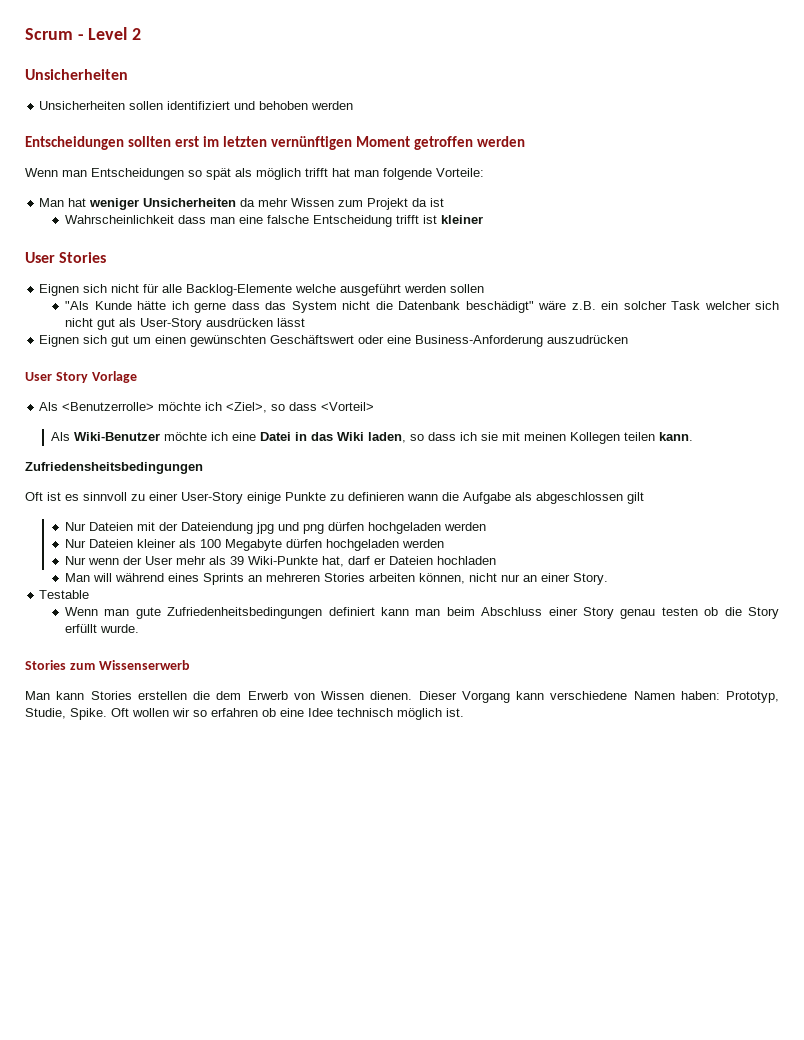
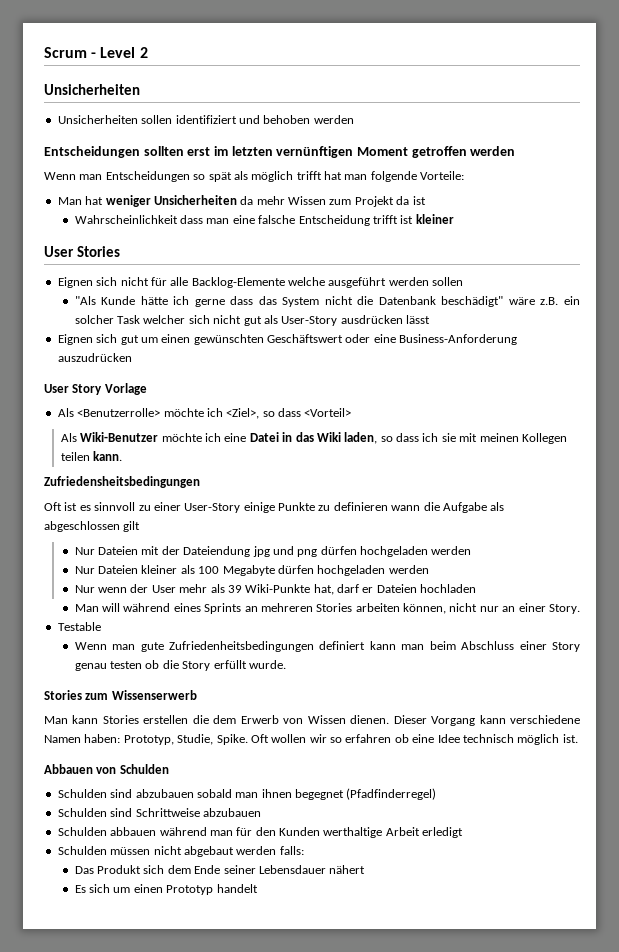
+ Abbauen von Schulden
+ Schulden sind abzubauen sobald man ihnen begegnet (Pfadfinderregel)
+ Schulden sind Schrittweise abzubauen
+ Schulden abbauen während man für den Kunden werthaltige Arbeit erledigt
+ Schulden müssen nicht abgebaut werden falls:
+ Das Produkt sich dem Ende seiner Lebensdauer nähert
+ Es sich um einen Prototyp handelt

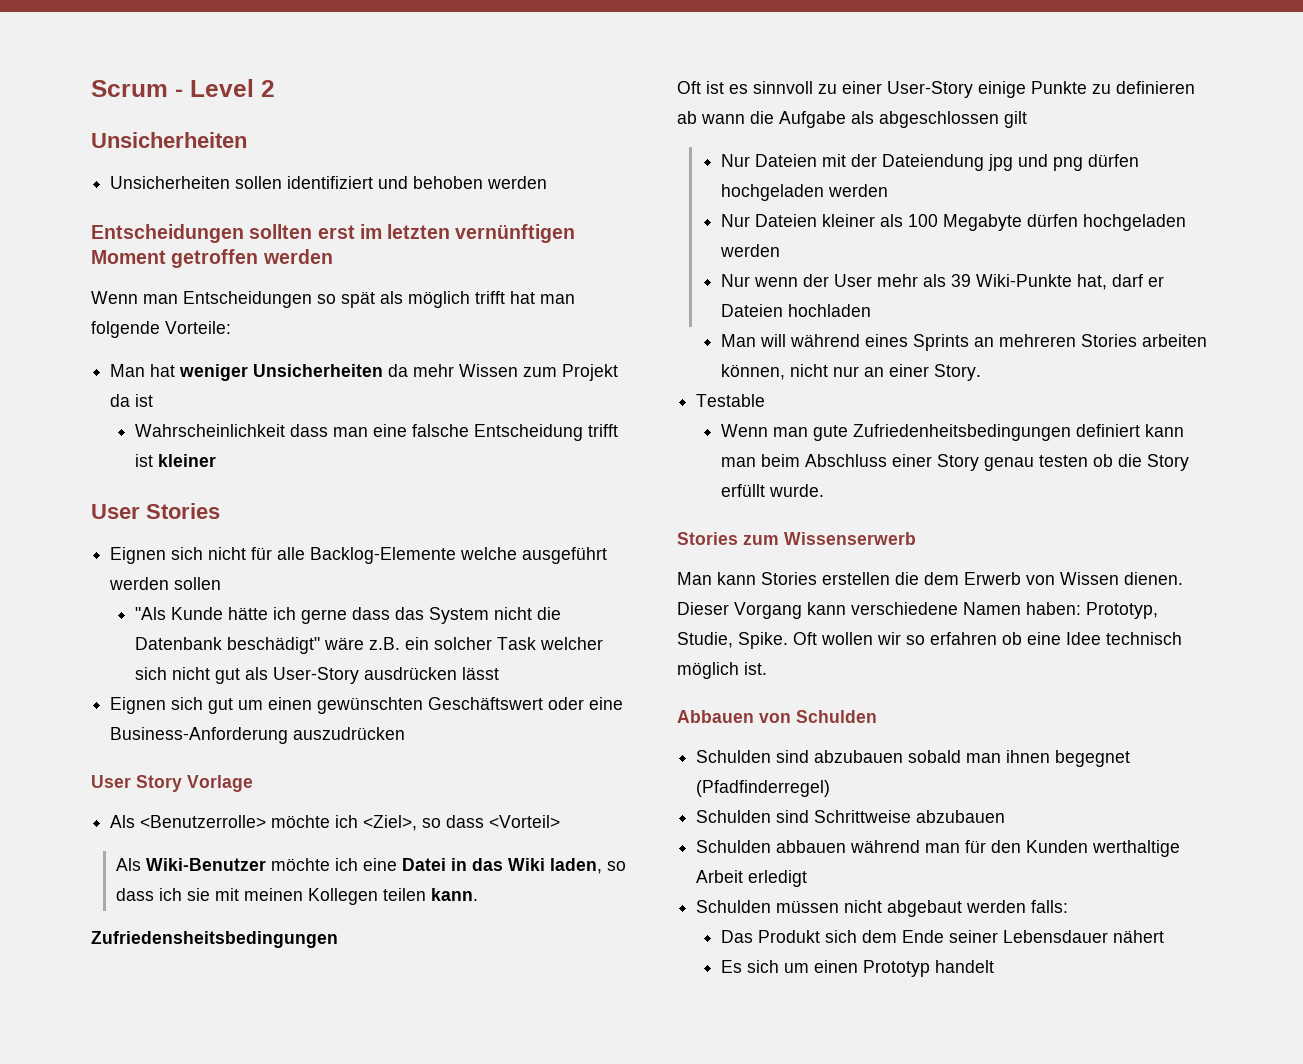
- Oft ist es sinnvoll zu einer User-Story einige Punkte zu definieren wann die Aufgabe als abgeschlossen gilt
+ Oft ist es sinnvoll zu einer User-Story einige Punkte zu definieren ab wann die Aufgabe als abgeschlossen gilt

